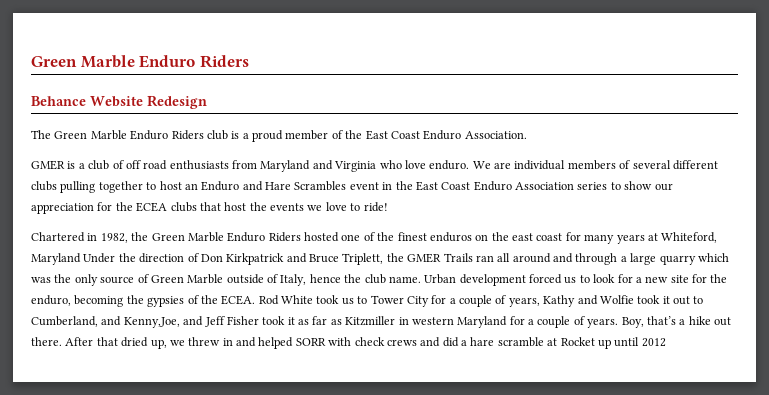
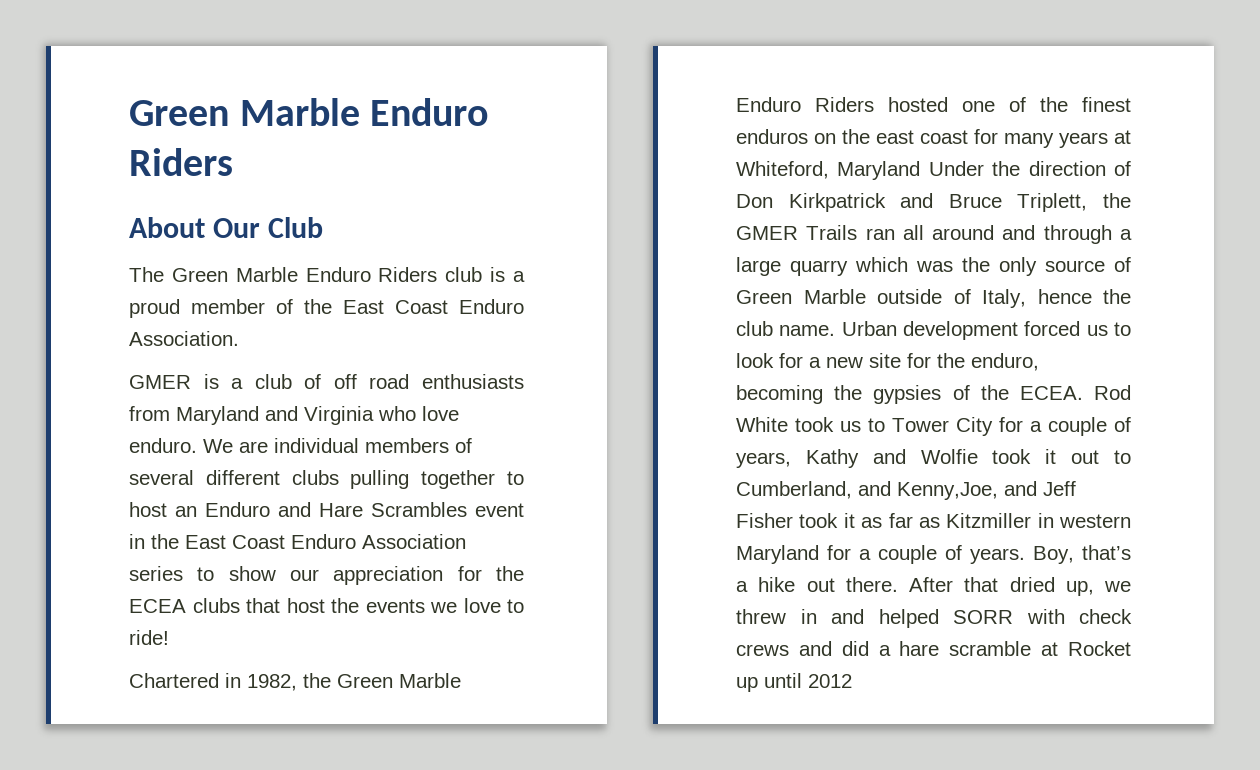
- Behance Website Redesign
+ About Our Club

